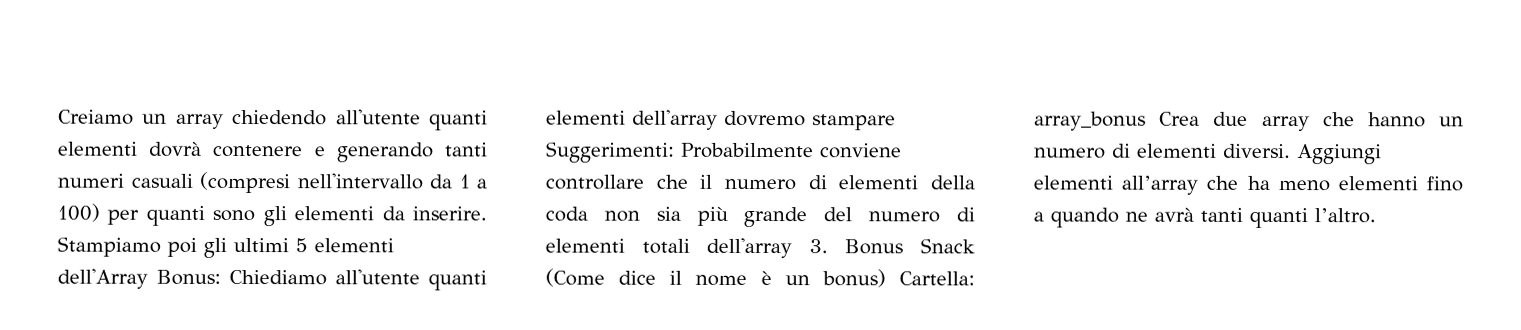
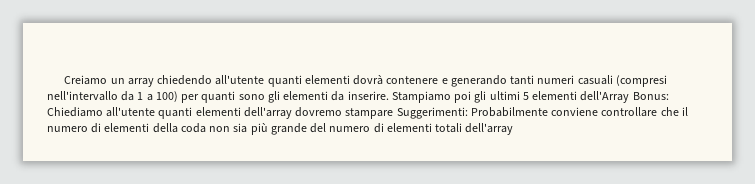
- Stampiamo poi gli ultimi 5 elementi dell'Array Bonus: Chiediamo all'utente quanti elementi dell'array dovremo stampare Suggerimenti: Probabilmente conviene controllare che il numero di elementi della coda non sia più grande del numero di elementi totali dell'array 3. Bonus Snack (Come dice il nome è un bonus) Cartella: array_bonus Crea due array che hanno un numero di elementi diversi. Aggiungi elementi all’array che ha meno elementi fino a quando ne avrà tanti quanti l’altro.
+ Stampiamo poi gli ultimi 5 elementi dell'Array Bonus: Chiediamo all'utente quanti elementi dell'array dovremo stampare Suggerimenti: Probabilmente conviene controllare che il numero di elementi della coda non sia più grande del numero di elementi totali dell'array

